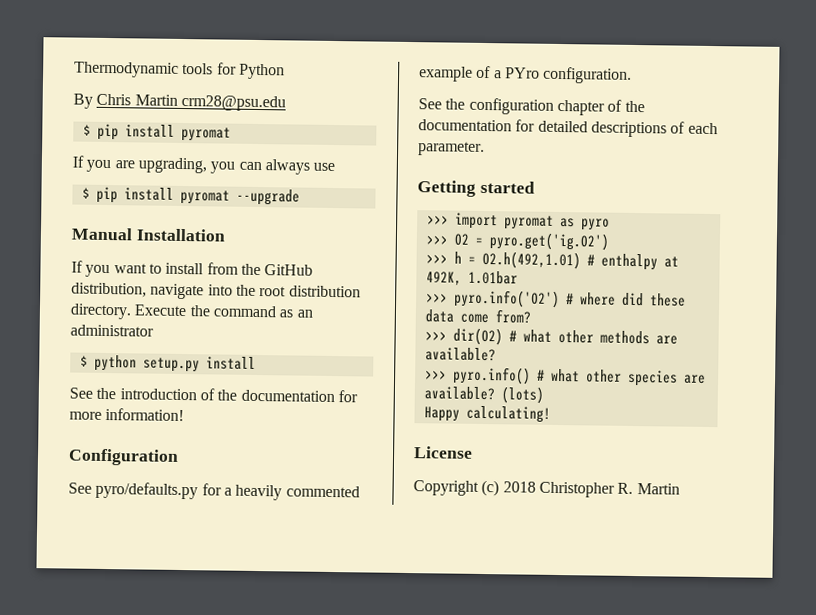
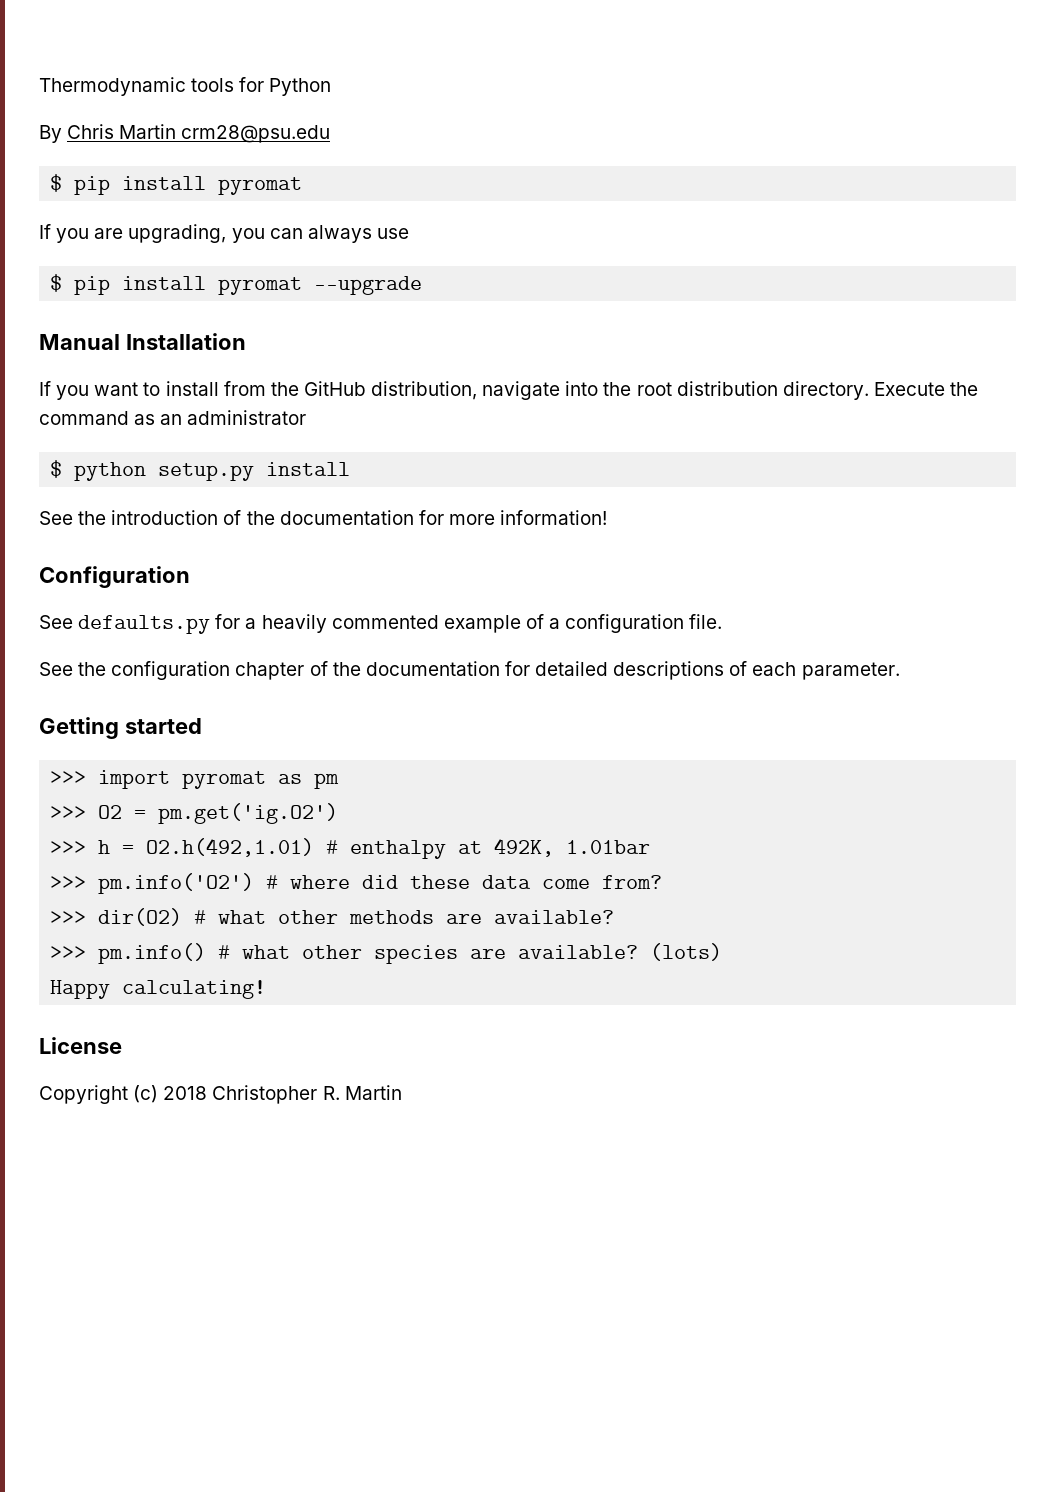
- See pyro/defaults.py for a heavily commented example of a PYro configuration.
+ See defaults.py for a heavily commented example of a configuration file.
- >>> import pyromat as pyro
+ >>> import pyromat as pm
- >>> O2 = pyro.get('ig.O2')
+ >>> O2 = pm.get('ig.O2')
- >>> pyro.info('O2') # where did these data come from?
+ >>> pm.info('O2') # where did these data come from?
- >>> pyro.info() # what other species are available?
+ >>> pm.info() # what other species are available?

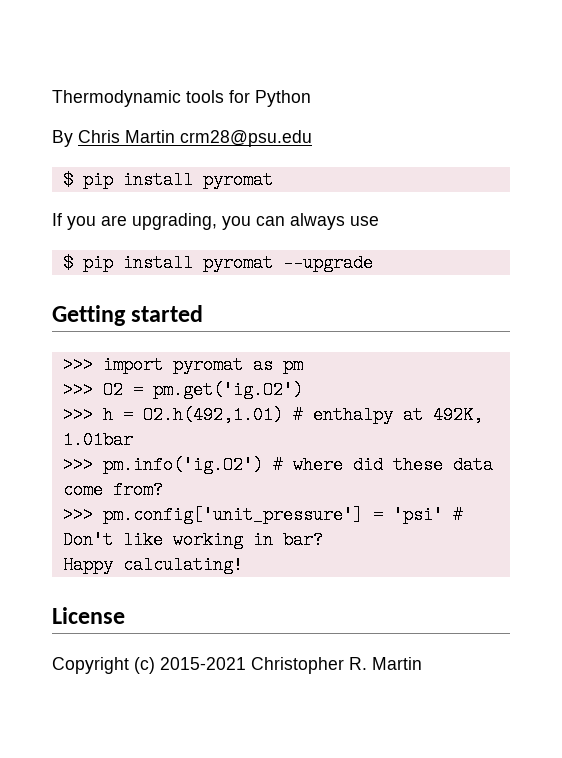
- Manual Installation
- If you want to install from the GitHub distribution, navigate into the root distribution directory. Execute the command as an administrator
- $ python setup.py install
- See the introduction of the documentation for more information!
- Configuration
- See defaults.py for a heavily commented example of a configuration file.
- See the configuration chapter of the documentation for detailed descriptions of each parameter.
- >>> pm.info('O2') # where did these data come from?
+ >>> pm.info('ig.O2') # where did these data come from?
- >>> dir(O2) # what other methods are available?
- >>> pm.info() # what other species are available? (lots)
+ >>> pm.config['unit_pressure'] = 'psi' # Don't like working in bar?
- Copyright (c) 2018 Christopher R. Martin
+ Copyright (c) 2015-2021 Christopher R. Martin

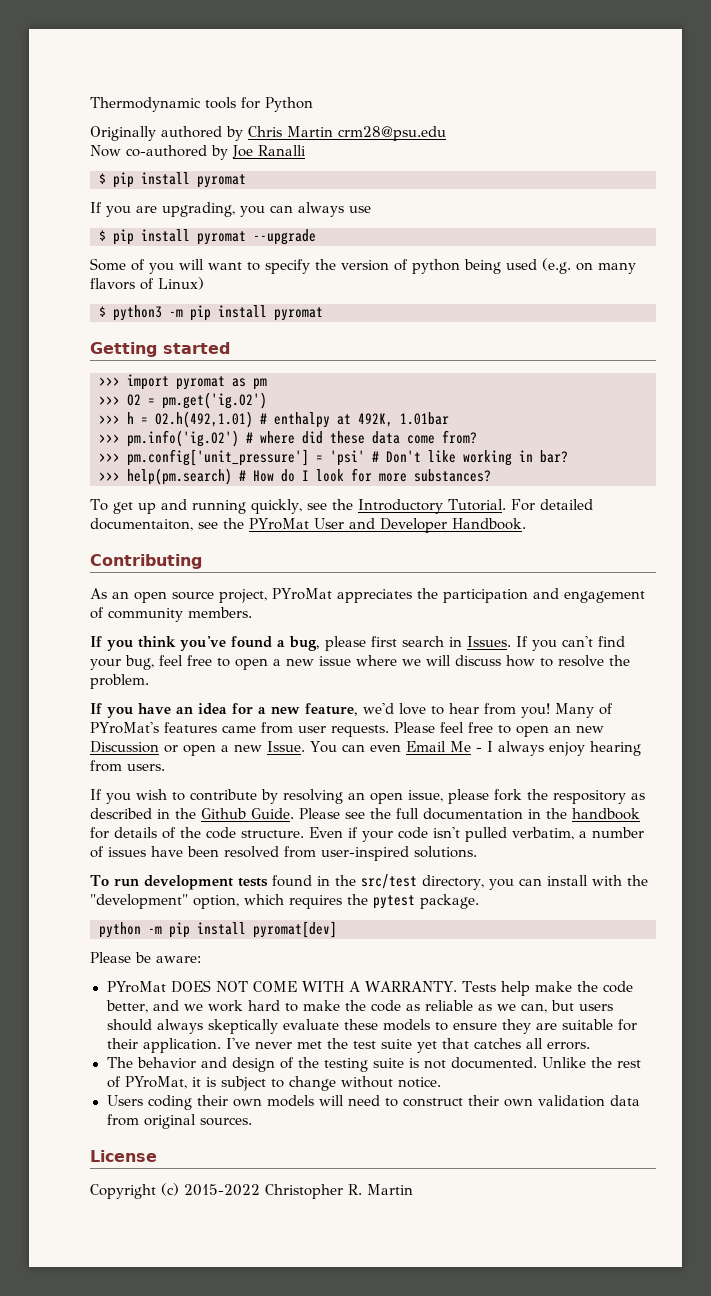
- By Chris Martin crm28@psu.edu
+ Originally authored by Chris Martin crm28@psu.edu
+ Now co-authored by Joe Ranalli
+ Some of you will want to specify the version of python being used (e.g. on many flavors of Linux)
+ $ python3 -m pip install pyromat
- Happy calculating!
+ >>> help(pm.search) # How do I look for more substances?
+ To get up and running quickly, see the Introductory Tutorial. For detailed documentaiton, see the PYroMat User and Developer Handbook.
+ Contributing
+ As an open source project, PYroMat appreciates the participation and engagement of community members.
+ If you think you've found a bug, please first search in Issues. If you can't find your bug, feel free to open a new issue where we will discuss how to resolve the problem.
+ If you have an idea for a new feature, we'd love to hear from you! Many of PYroMat's features came from user requests. Please feel free to open an new Discussion or open a new Issue. You can even Email Me - I always enjoy hearing from users.
+ If you wish to contribute by resolving an open issue, please fork the respository as described in the Github Guide. Please see the full documentation in the handbook for details of the code structure. Even if your code isn't pulled verbatim, a number of issues have been resolved from user-inspired solutions.
+ To run development tests found in the src/test directory, you can install with the "development" option, which requires the pytest package.
+ python -m pip install pyromat[dev]
+ Please be aware:
+ PYroMat DOES NOT COME WITH A WARRANTY. Tests help make the code better, and we work hard to make the code as reliable as we can, but users should always skeptically evaluate these models to ensure they are suitable for their application. I've never met the test suite yet that catches all errors.
+ The behavior and design of the testing suite is not documented. Unlike the rest of PYroMat, it is subject to change without notice.
+ Users coding their own models will need to construct their own validation data from original sources.
- Copyright (c) 2015-2021 Christopher R. Martin
+ Copyright (c) 2015-2022 Christopher R. Martin

